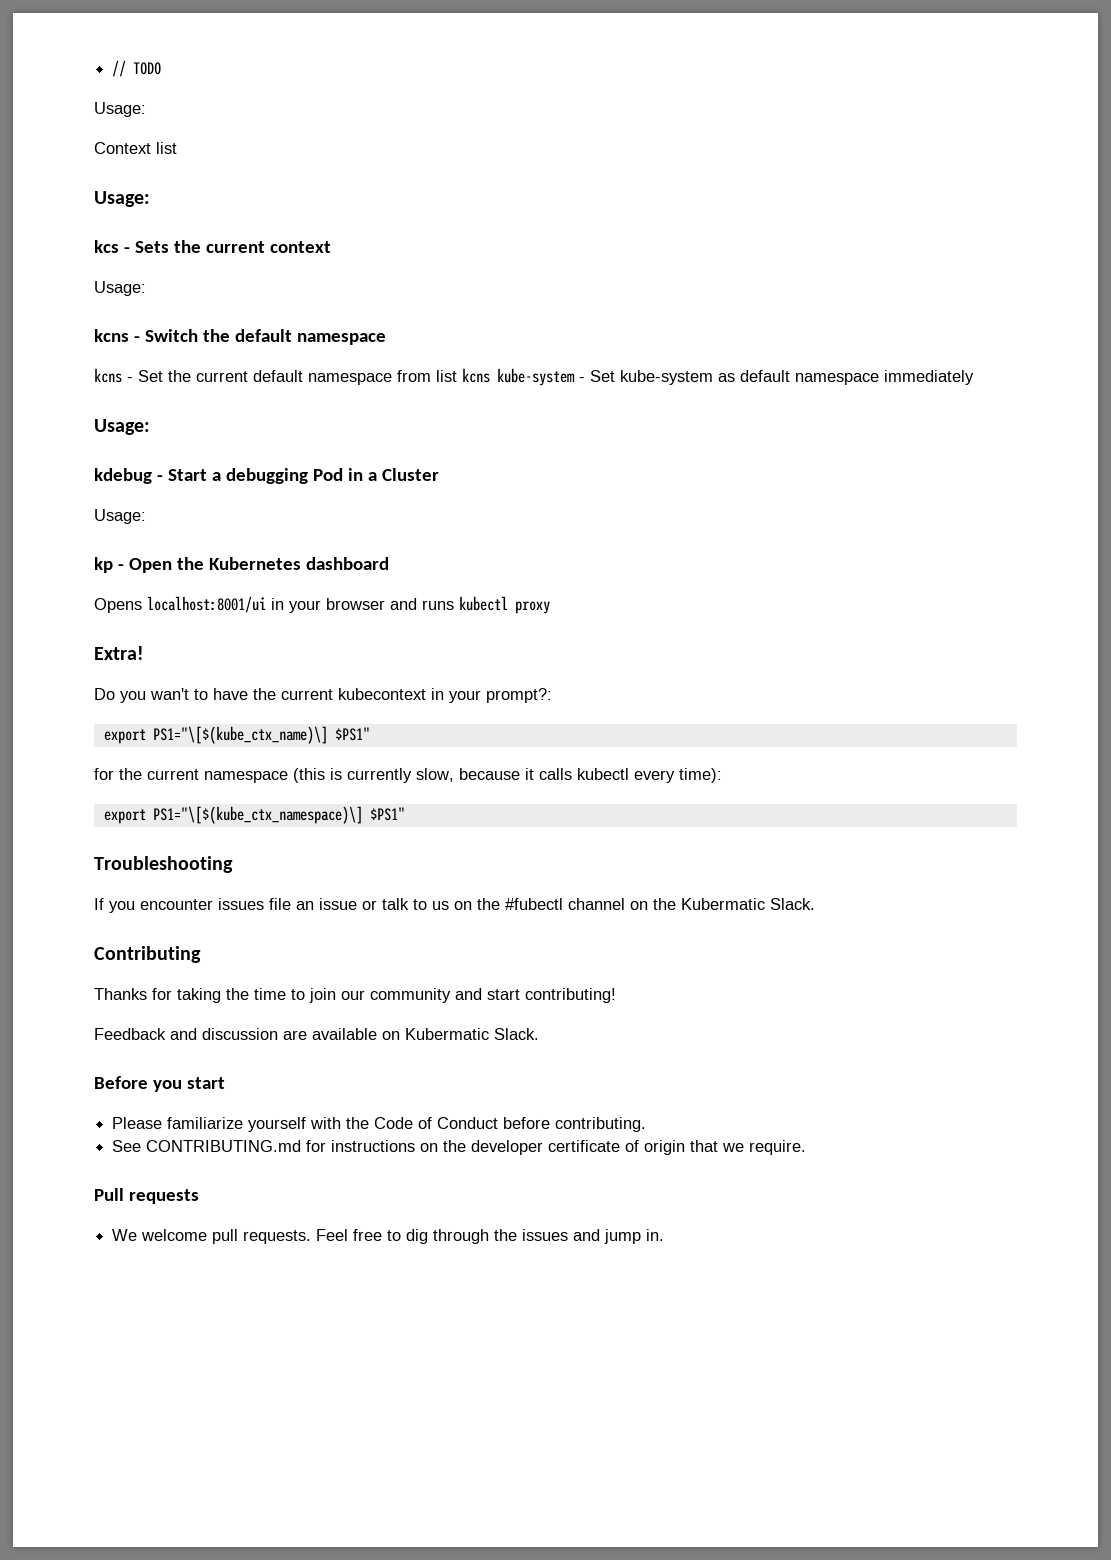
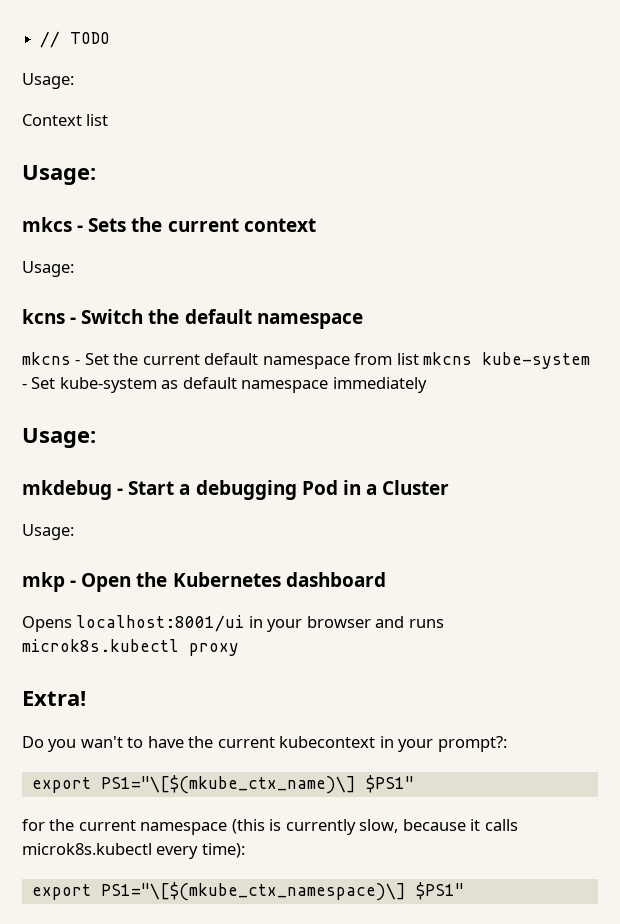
- kcs - Sets the current context
+ mkcs - Sets the current context
- kcns - Set the current default namespace from list kcns kube-system - Set kube-system as default namespace immediately
+ mkcns - Set the current default namespace from list mkcns kube-system - Set kube-system as default namespace immediately
- kdebug - Start a debugging Pod in a Cluster
+ mkdebug - Start a debugging Pod in a Cluster
- kp - Open the Kubernetes dashboard
+ mkp - Open the Kubernetes dashboard
- Opens localhost:8001/ui in your browser and runs kubectl proxy
+ Opens localhost:8001/ui in your browser and runs microk8s.kubectl proxy
- export PS1="\[$(kube_ctx_name)\] $PS1"
+ export PS1="\[$(mkube_ctx_name)\] $PS1"
- for the current namespace (this is currently slow, because it calls kubectl every time):
+ for the current namespace (this is currently slow, because it calls microk8s.kubectl every time):
- export PS1="\[$(kube_ctx_namespace)\] $PS1"
- Troubleshooting
- If you encounter issues file an issue or talk to us on the #fubectl channel on the Kubermatic Slack.
- Contributing
- Thanks for taking the time to join our community and start contributing!
- Feedback and discussion are available on Kubermatic Slack.
- Before you start
- Please familiarize yourself with the Code of Conduct before contributing.
- See CONTRIBUTING.md for instructions on the developer certificate of origin that we require.
- Pull requests
- We welcome pull requests. Feel free to dig through the issues and jump in.
+ export PS1="\[$(mkube_ctx_namespace)\] $PS1"

